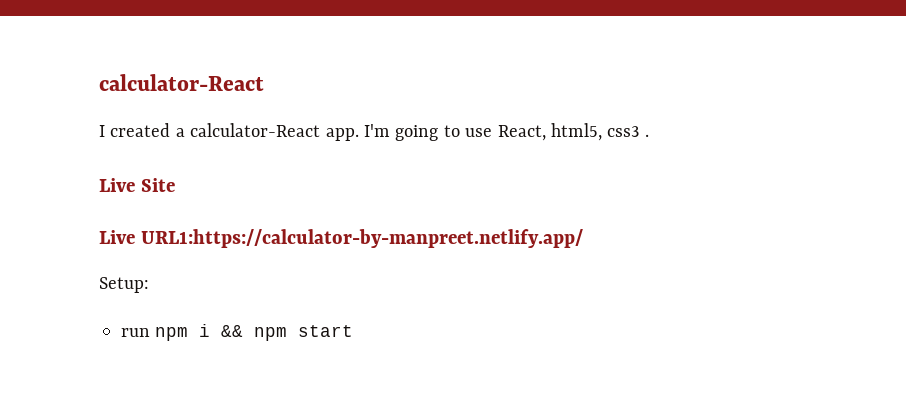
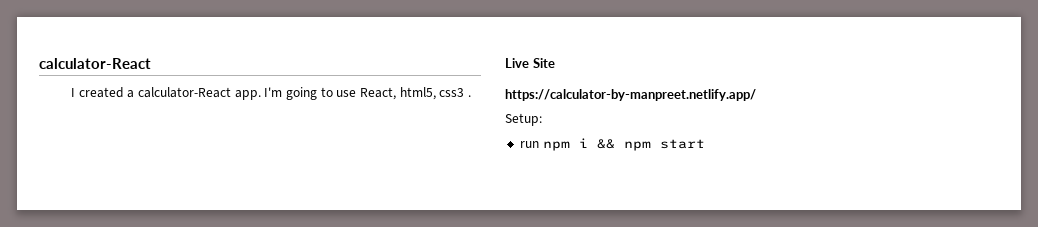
- Live URL1:https://calculator-by-manpreet.netlify.app/
+ https://calculator-by-manpreet.netlify.app/

